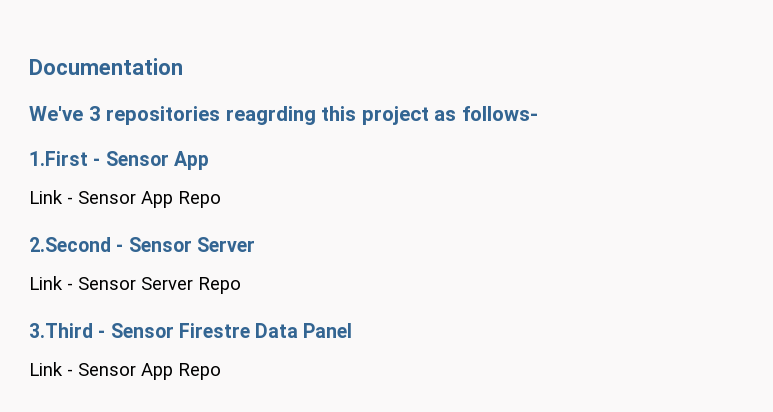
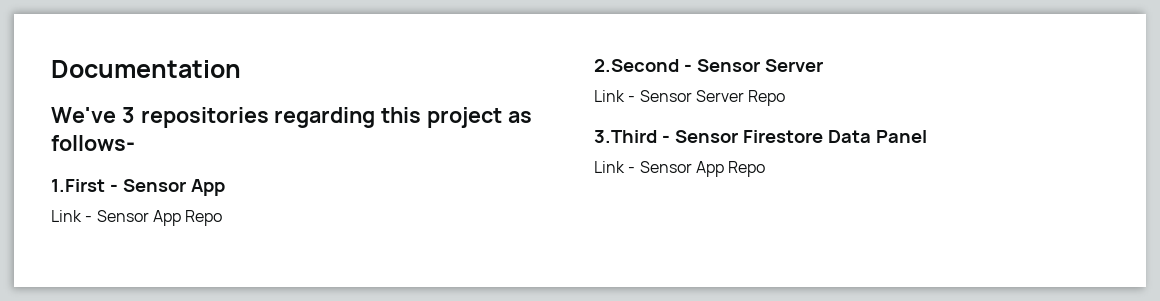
- We've 3 repositories reagrding this project as follows-
+ We've 3 repositories regarding this project as follows-
- 3.Third - Sensor Firestre Data Panel
+ 3.Third - Sensor Firestore Data Panel

